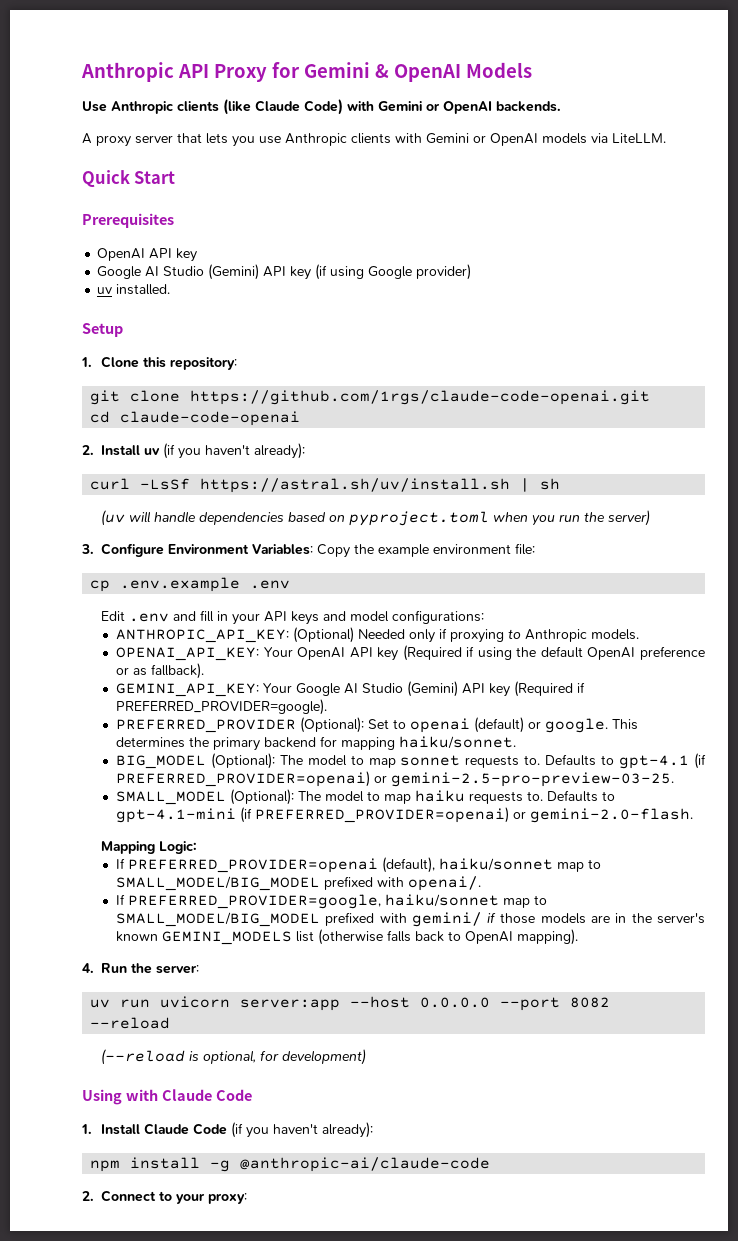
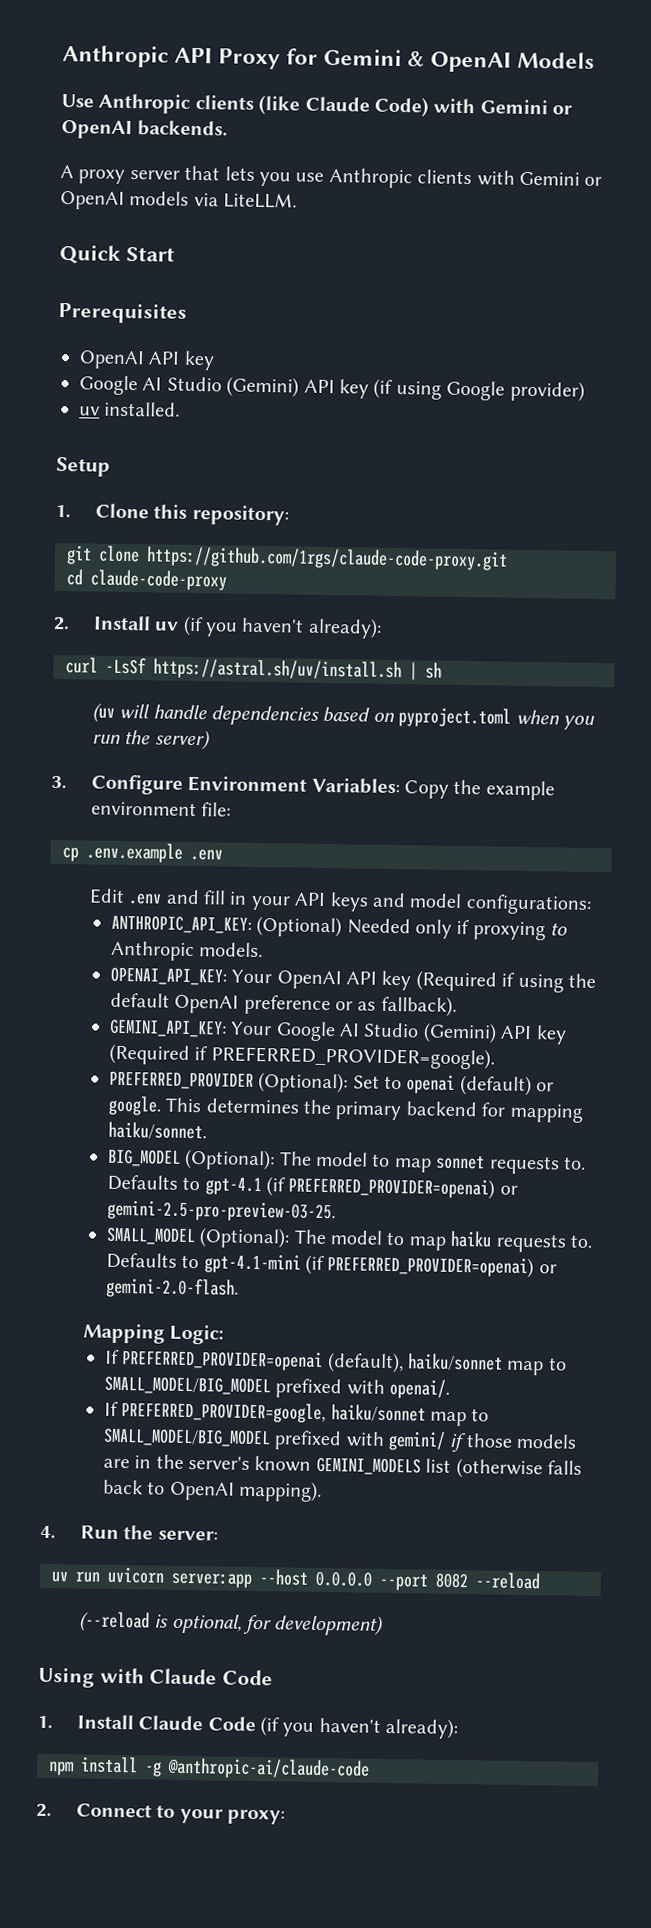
- git clone https://github.com/1rgs/claude-code-openai.git
+ git clone https://github.com/1rgs/claude-code-proxy.git
- cd claude-code-openai
+ cd claude-code-proxy

